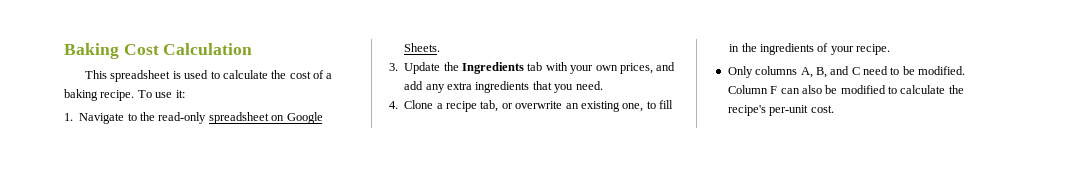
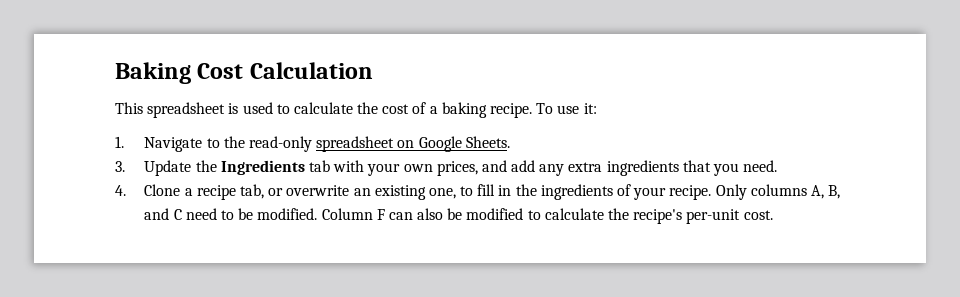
- 4. Clone a recipe tab, or overwrite an existing one, to fill in the ingredients of your recipe.
- Only columns A, B, and C need to be modified.
+ 4. Clone a recipe tab, or overwrite an existing one, to fill in the ingredients of your recipe. Only columns A, B, and C need to be modified.

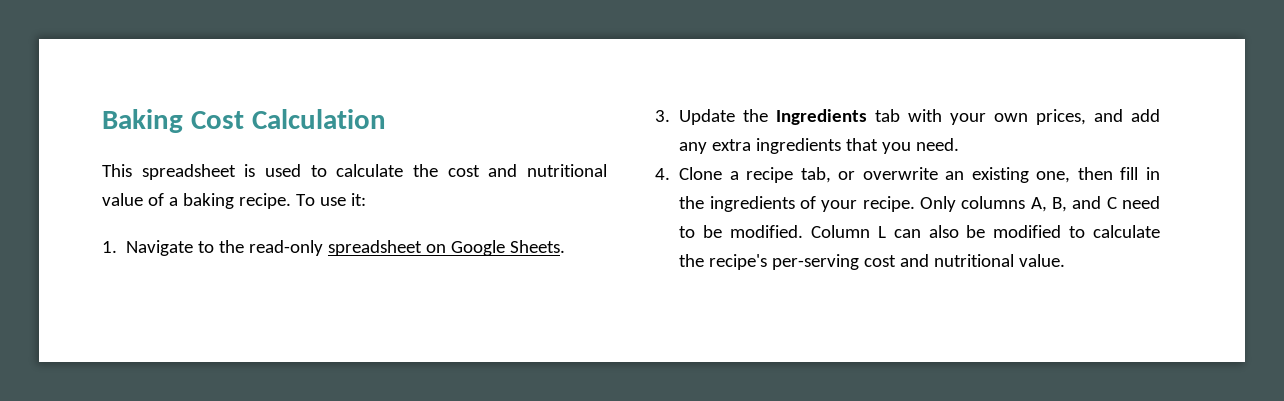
- This spreadsheet is used to calculate the cost of a baking recipe.
+ This spreadsheet is used to calculate the cost and nutritional value of a baking recipe.
- 4. Clone a recipe tab, or overwrite an existing one, to fill in the ingredients of your recipe.
+ 4. Clone a recipe tab, or overwrite an existing one, then fill in the ingredients of your recipe.
- Column F can also be modified to calculate the recipe's per-unit cost.
+ Column L can also be modified to calculate the recipe's per-serving cost and nutritional value.

